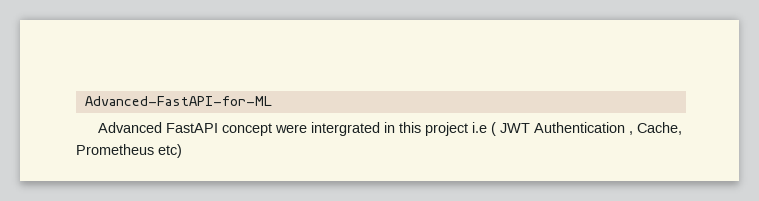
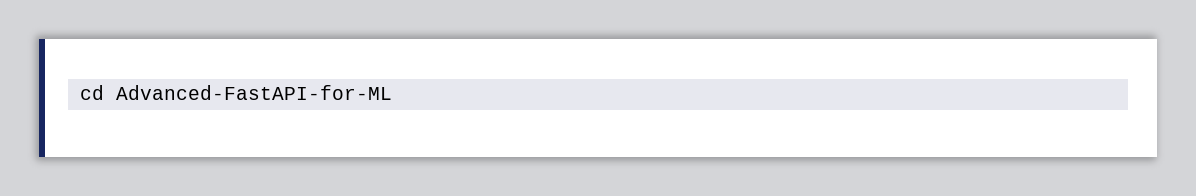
- Advanced-FastAPI-for-ML
+ cd Advanced-FastAPI-for-ML
- Advanced FastAPI concept were intergrated in this project i.e ( JWT Authentication , Cache, Prometheus etc)

